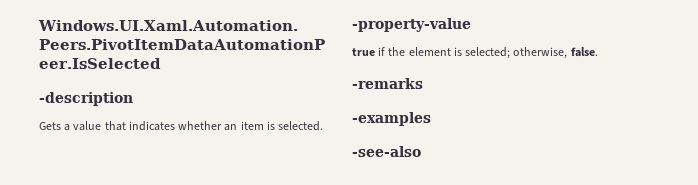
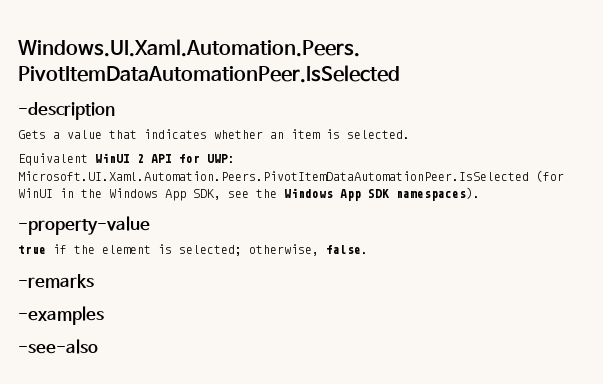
+ Equivalent WinUI 2 API for UWP: Microsoft.UI.Xaml.Automation.Peers.PivotItemDataAutomationPeer.IsSelected (for WinUI in the Windows App SDK, see the Windows App SDK namespaces).

